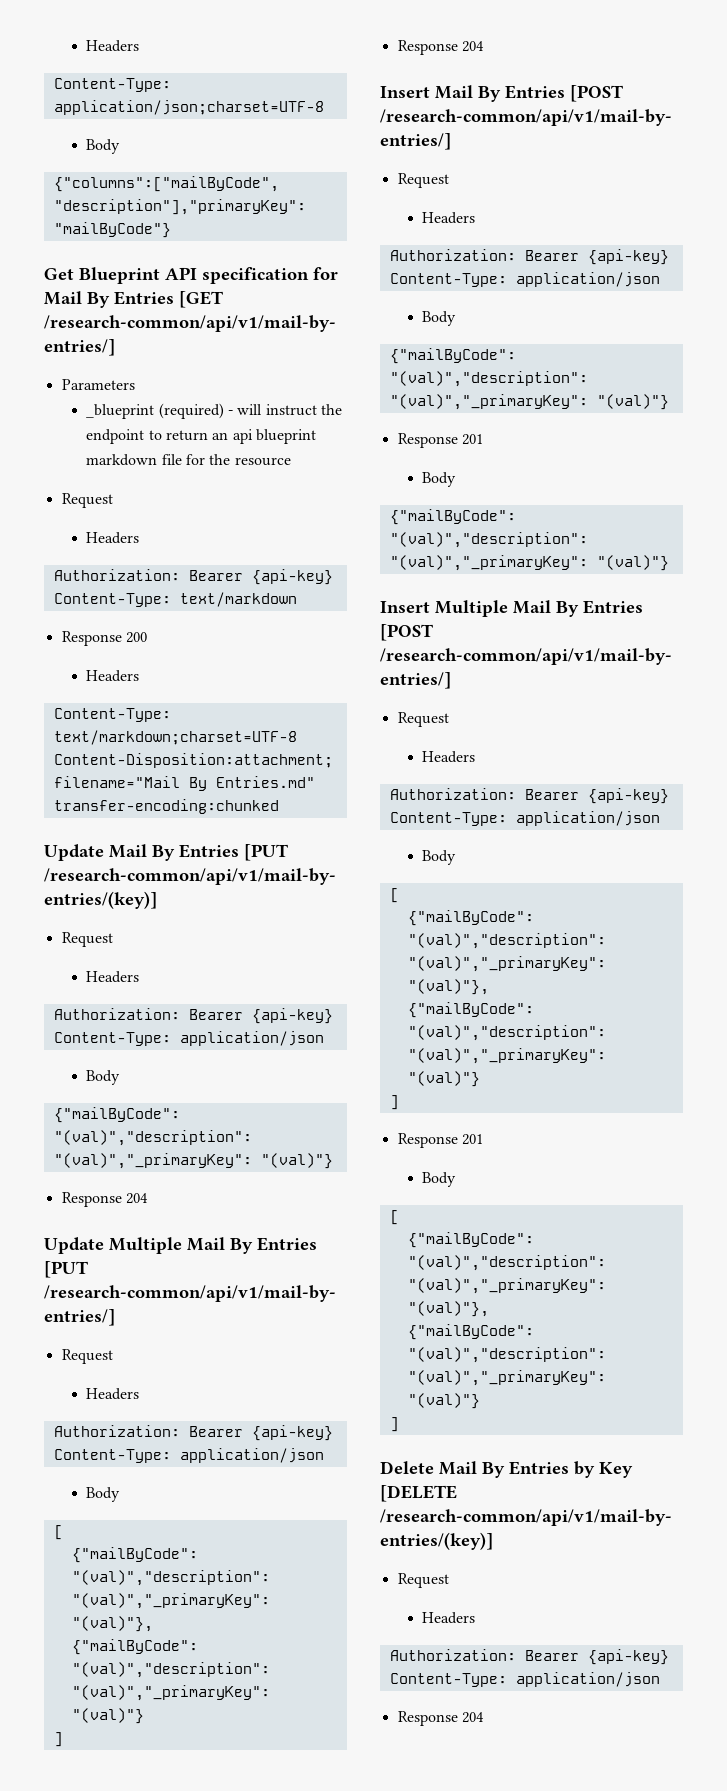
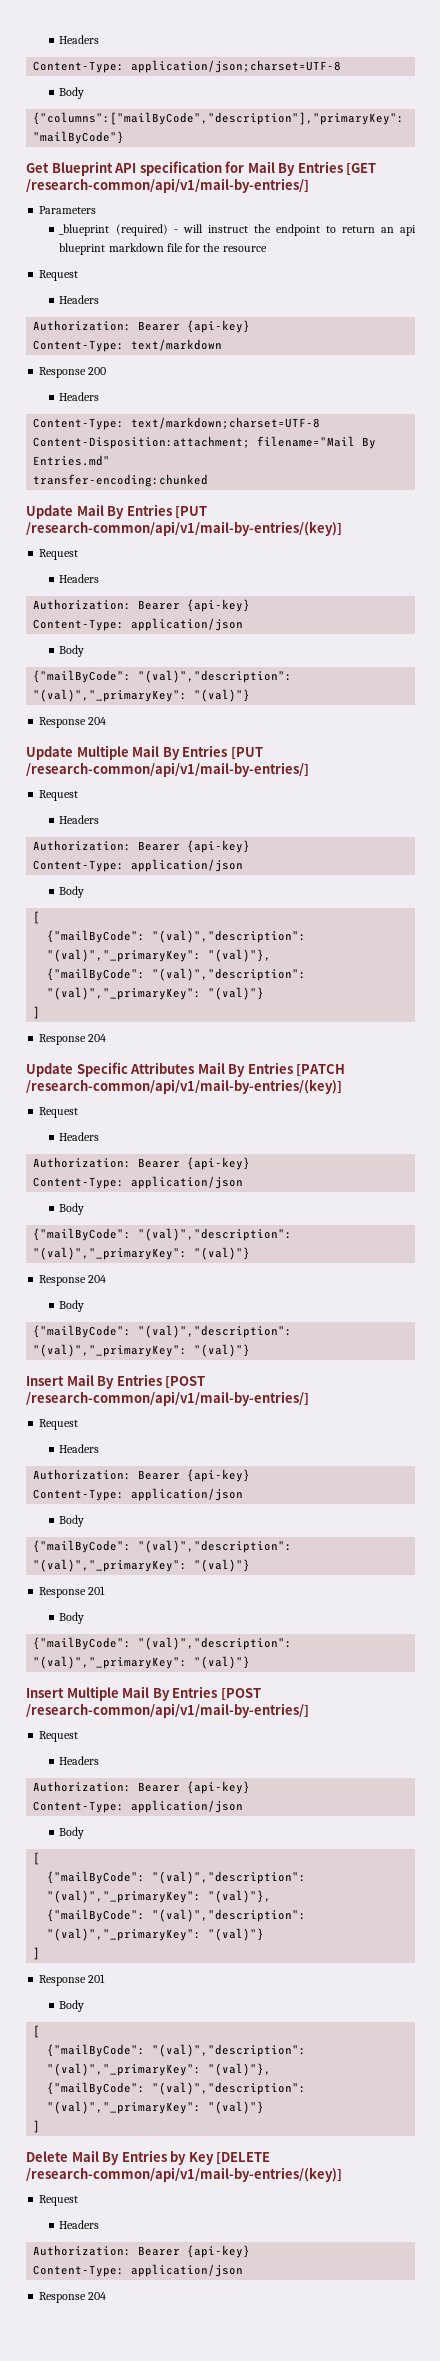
+ Update Specific Attributes Mail By Entries [PATCH /research-common/api/v1/mail-by-entries/(key)]
+ Request
+ Headers
+ Authorization: Bearer {api-key}
+ Content-Type: application/json
+ Body
+ {"mailByCode": "(val)","description": "(val)","_primaryKey": "(val)"}
+ Response 204
+ Body
+ {"mailByCode": "(val)","description": "(val)","_primaryKey": "(val)"}

